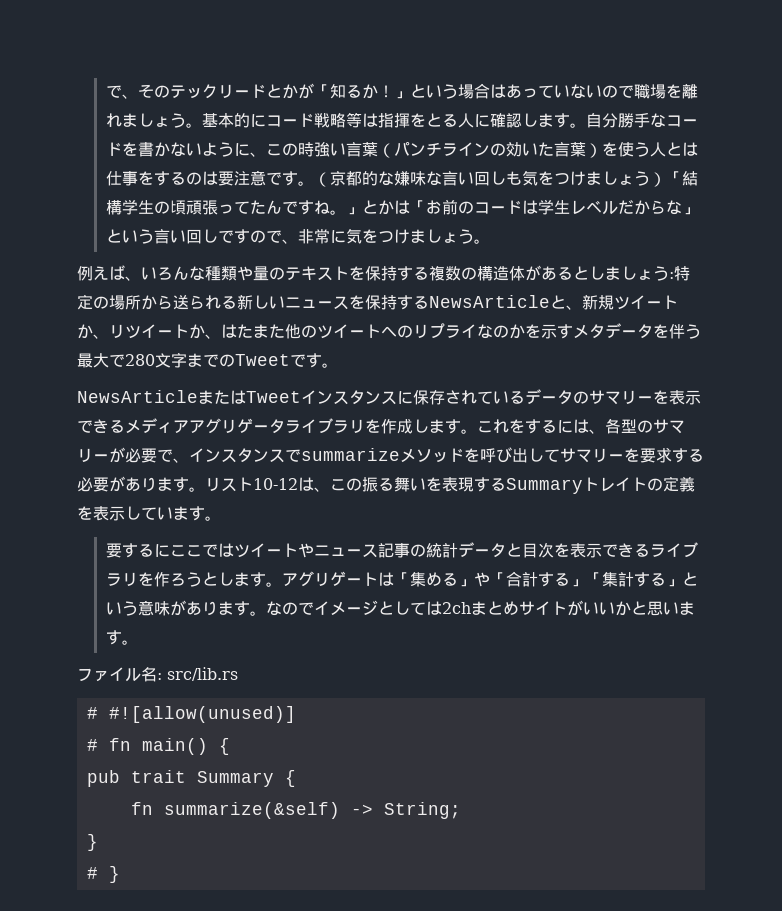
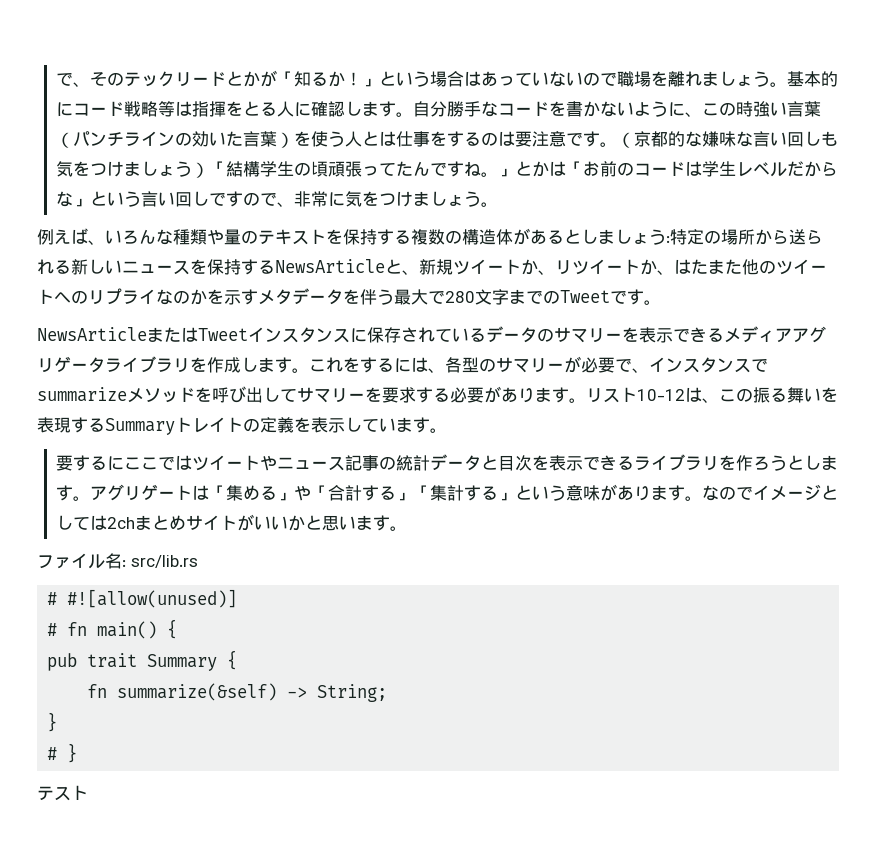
+ テスト

